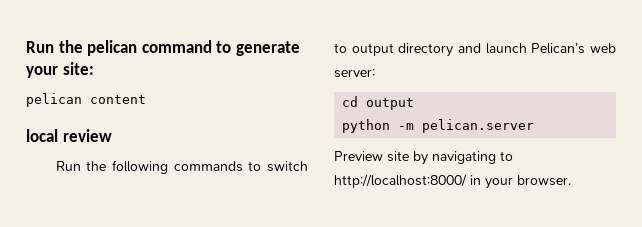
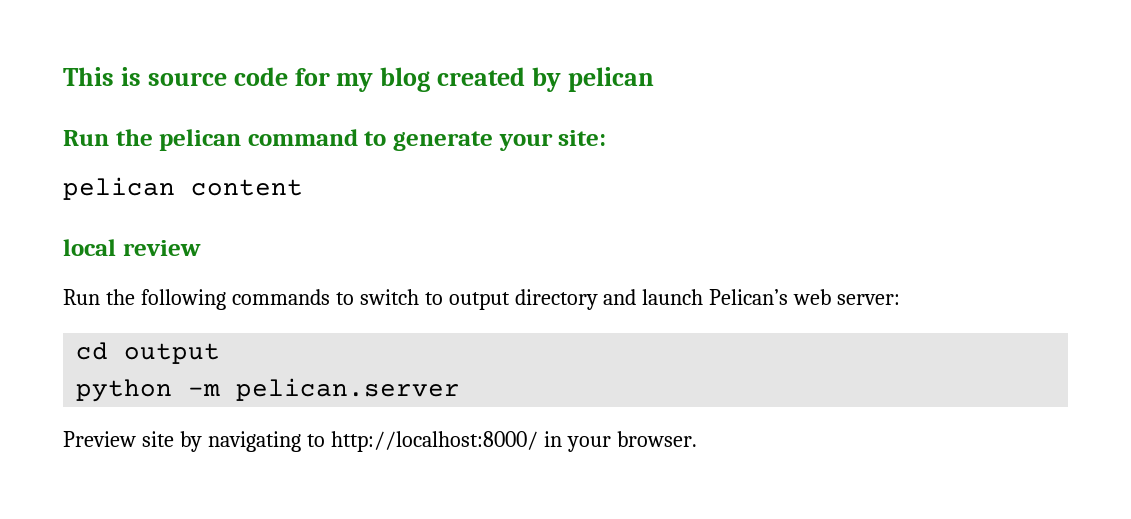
+ This is source code for my blog created by pelican

